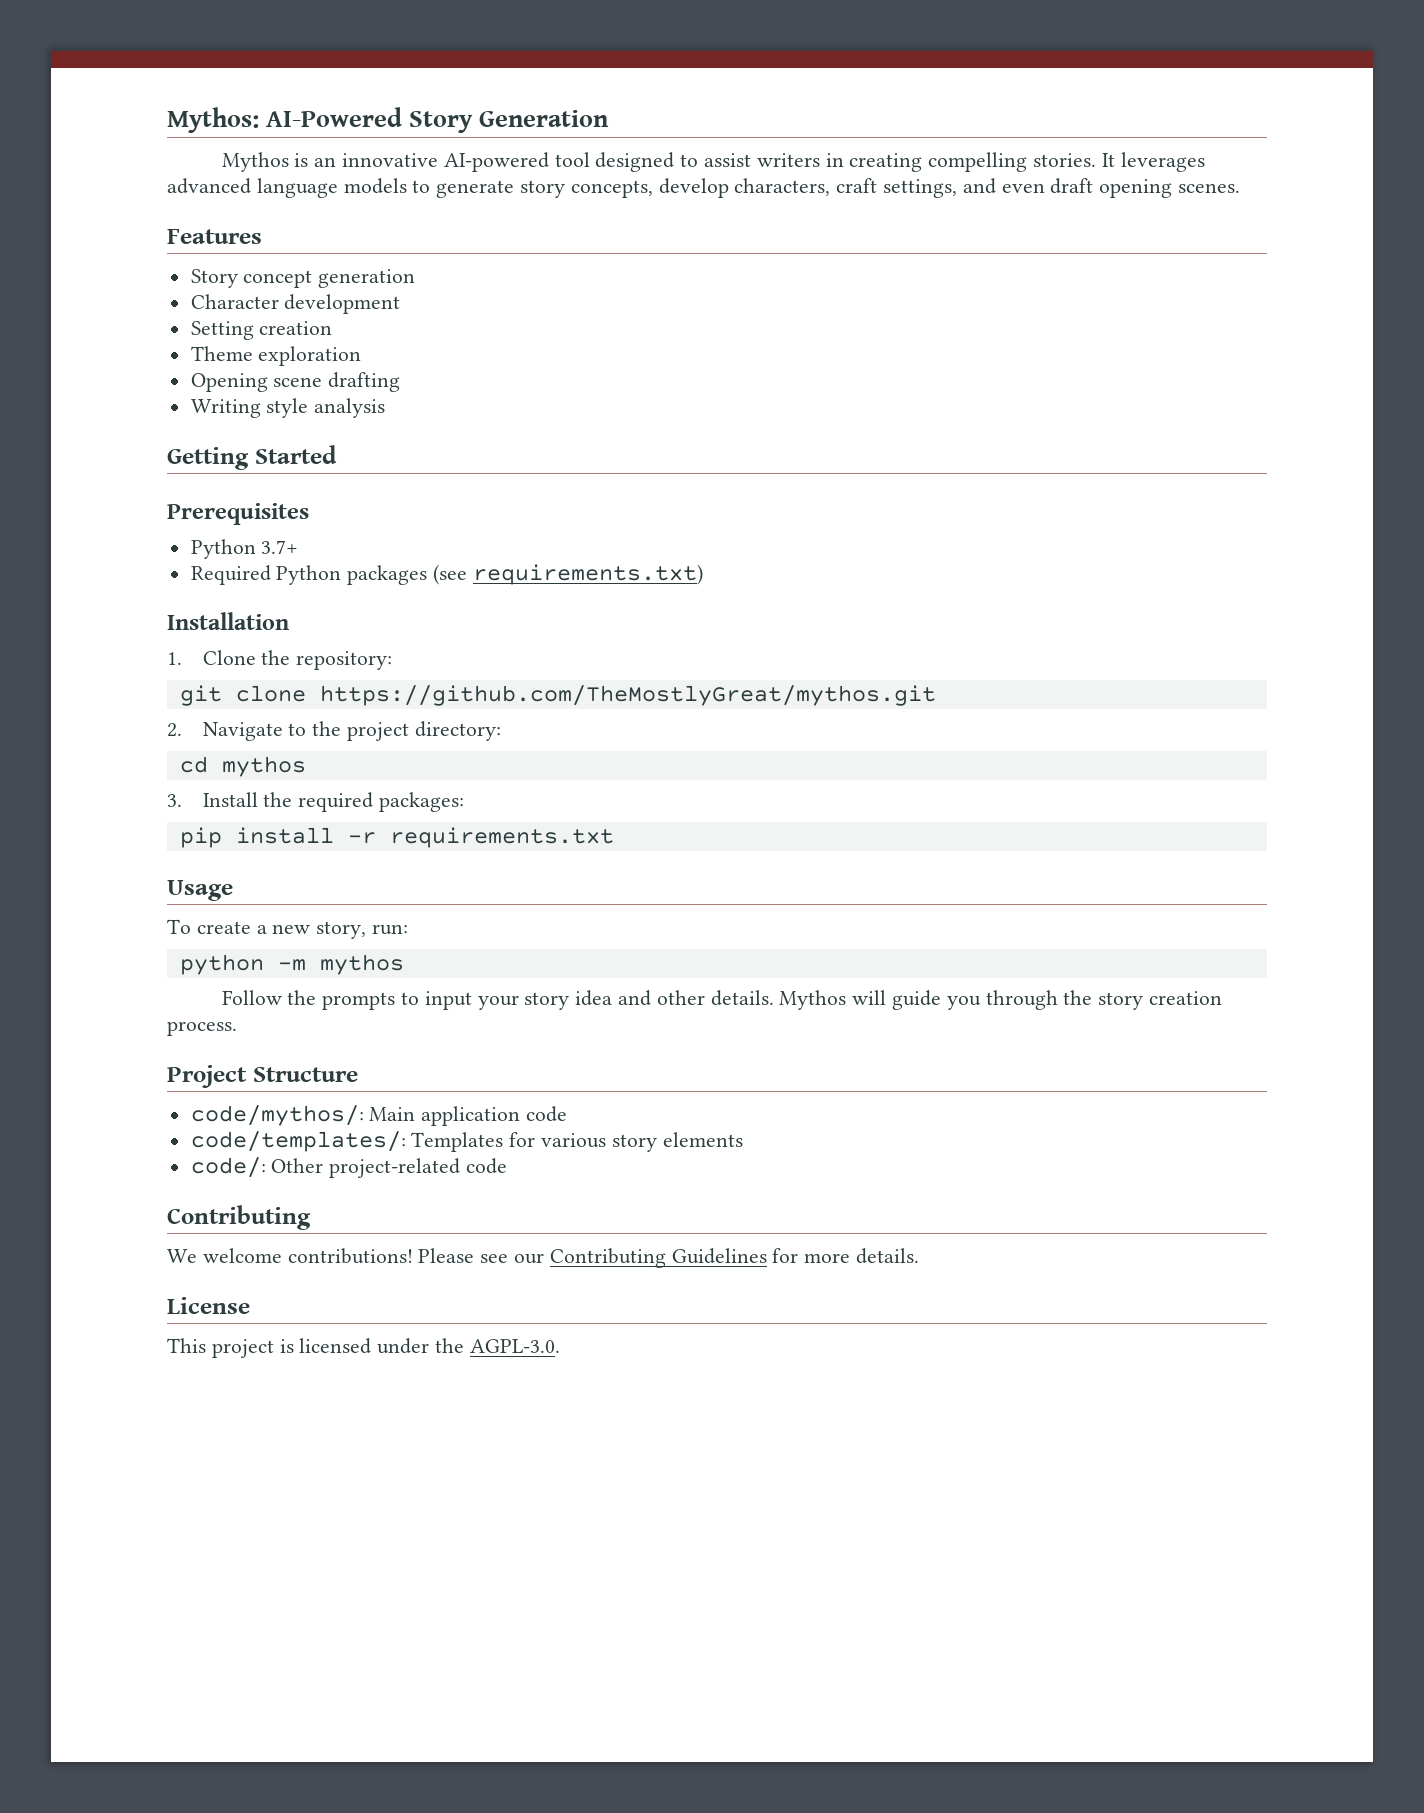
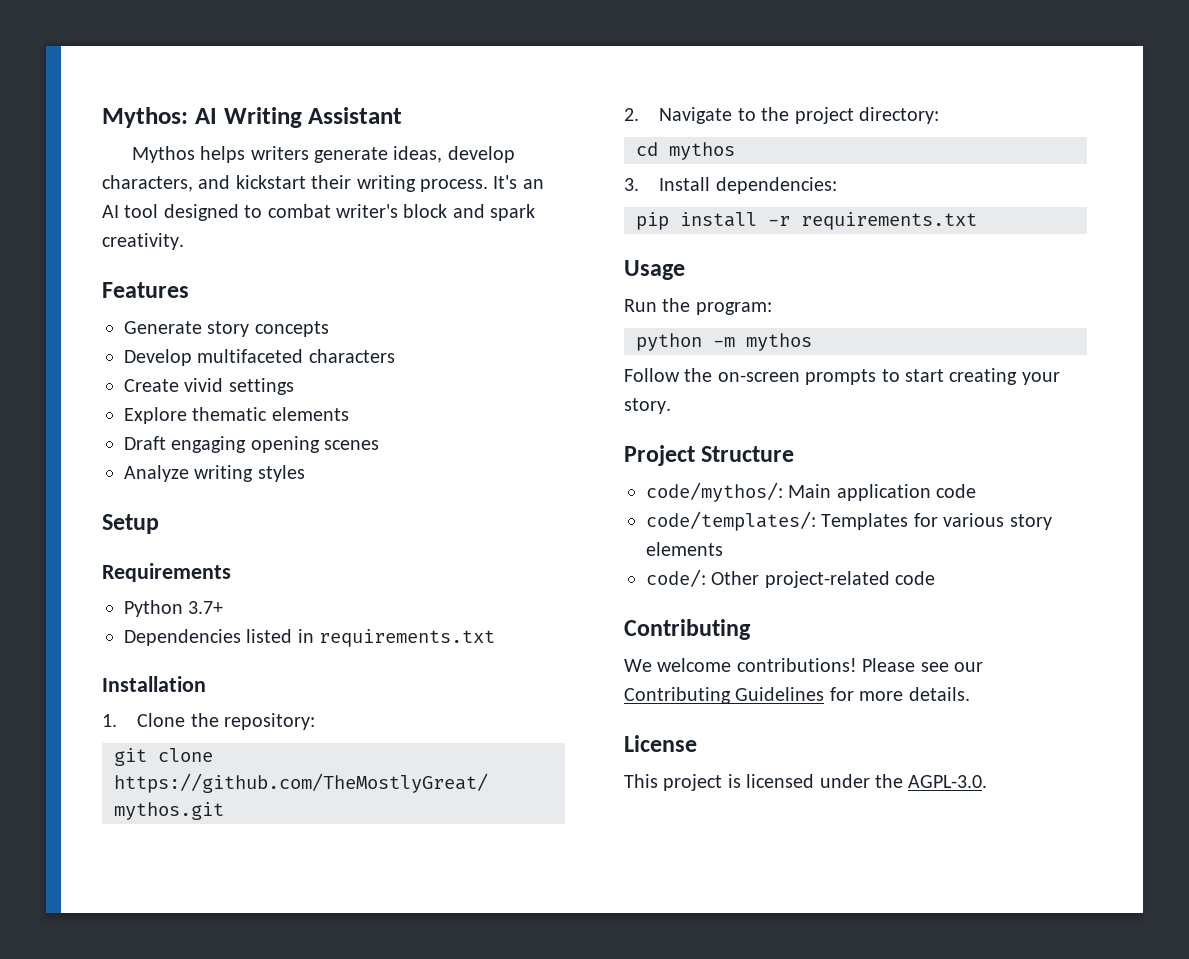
- Mythos: AI-Powered Story Generation
- Mythos is an innovative AI-powered tool designed to assist writers in creating compelling stories. It leverages advanced language models to generate story concepts, develop characters, craft settings, and even draft opening scenes.
+ Mythos: AI Writing Assistant
+ Mythos helps writers generate ideas, develop characters, and kickstart their writing process. It's an AI tool designed to combat writer's block and spark creativity.
  Features
- Story concept generation
- Character development
- Setting creation
- Theme exploration
- Opening scene drafting
- Writing style analysis
- Getting Started
- Prerequisites
+ Generate story concepts
+ Develop multifaceted characters
+ Create vivid settings
+ Explore thematic elements
+ Draft engaging opening scenes
+ Analyze writing styles
+ Setup
+ Requirements
  Python 3.7+
- Required Python packages (see requirements.txt)
+ Dependencies listed in requirements.txt
- 3. Install the required packages:
+ 3. Install dependencies:
- To create a new story, run:
+ Run the program:
- Follow the prompts to input your story idea and other details. Mythos will guide you through the story creation process.
+ Follow the on-screen prompts to start creating your story.

